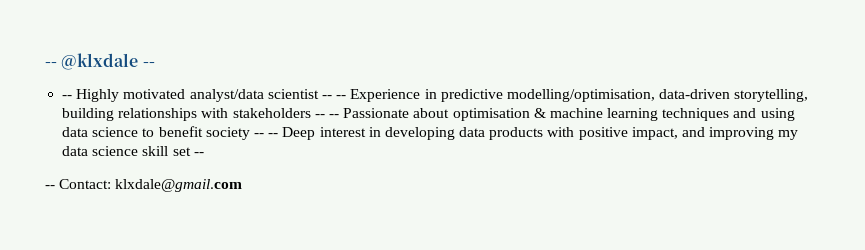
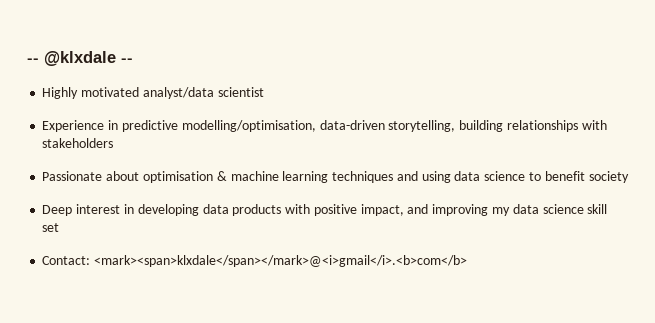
- -- Highly motivated analyst/data scientist -- -- Experience in predictive modelling/optimisation, data-driven storytelling, building relationships with stakeholders -- -- Passionate about optimisation & machine learning techniques and using data science to benefit society -- -- Deep interest in developing data products with positive impact, and improving my data science skill set --
- -- Contact: klxdale@gmail.com
+ Highly motivated analyst/data scientist
+ Experience in predictive modelling/optimisation, data-driven storytelling, building relationships with stakeholders
+ Passionate about optimisation & machine learning techniques and using data science to benefit society
+ Deep interest in developing data products with positive impact, and improving my data science skill set
+ Contact: <mark><span>klxdale</span></mark>@<i>gmail</i>.<b>com</b>

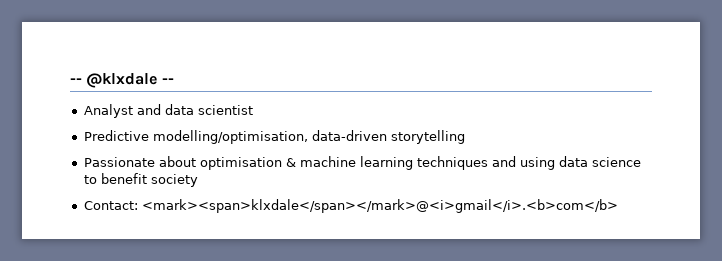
- Highly motivated analyst/data scientist
- Experience in predictive modelling/optimisation, data-driven storytelling, building relationships with stakeholders
+ Analyst and data scientist
+ Predictive modelling/optimisation, data-driven storytelling
- Deep interest in developing data products with positive impact, and improving my data science skill set

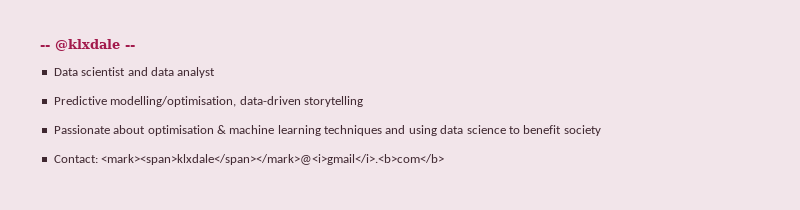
- Analyst and data scientist
+ Data scientist and data analyst

